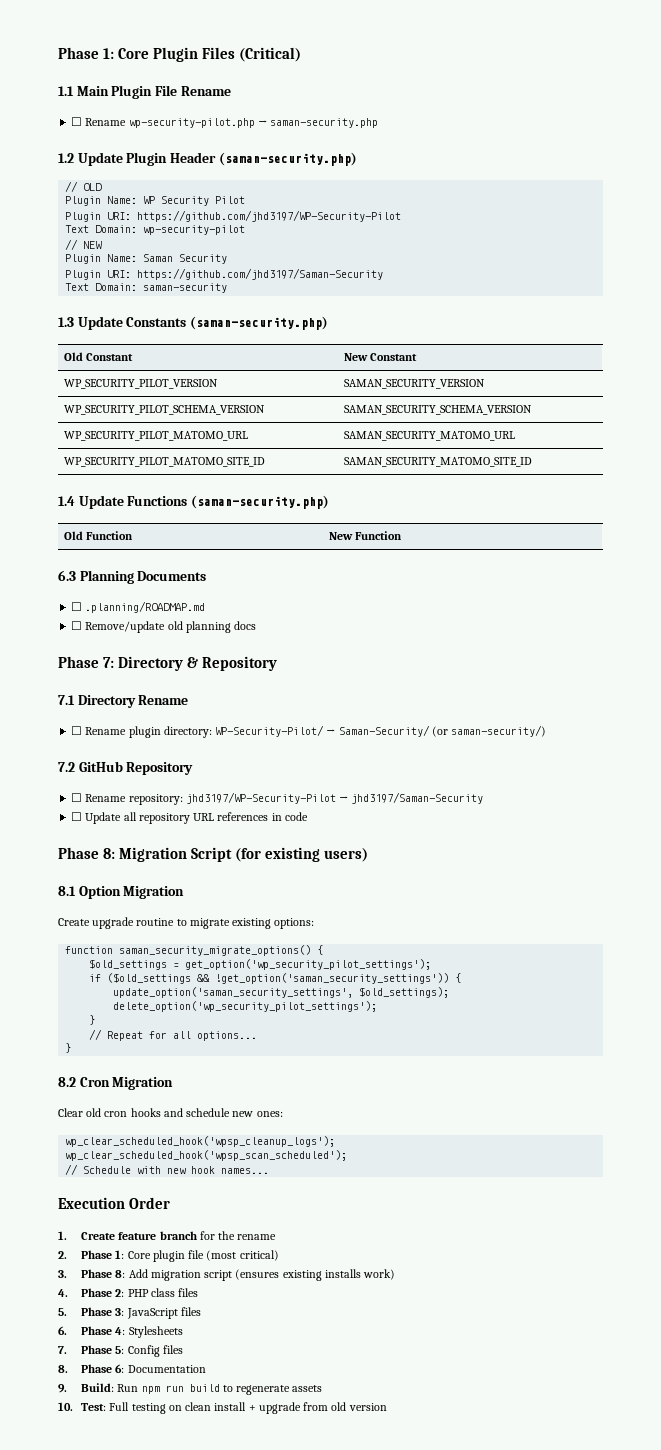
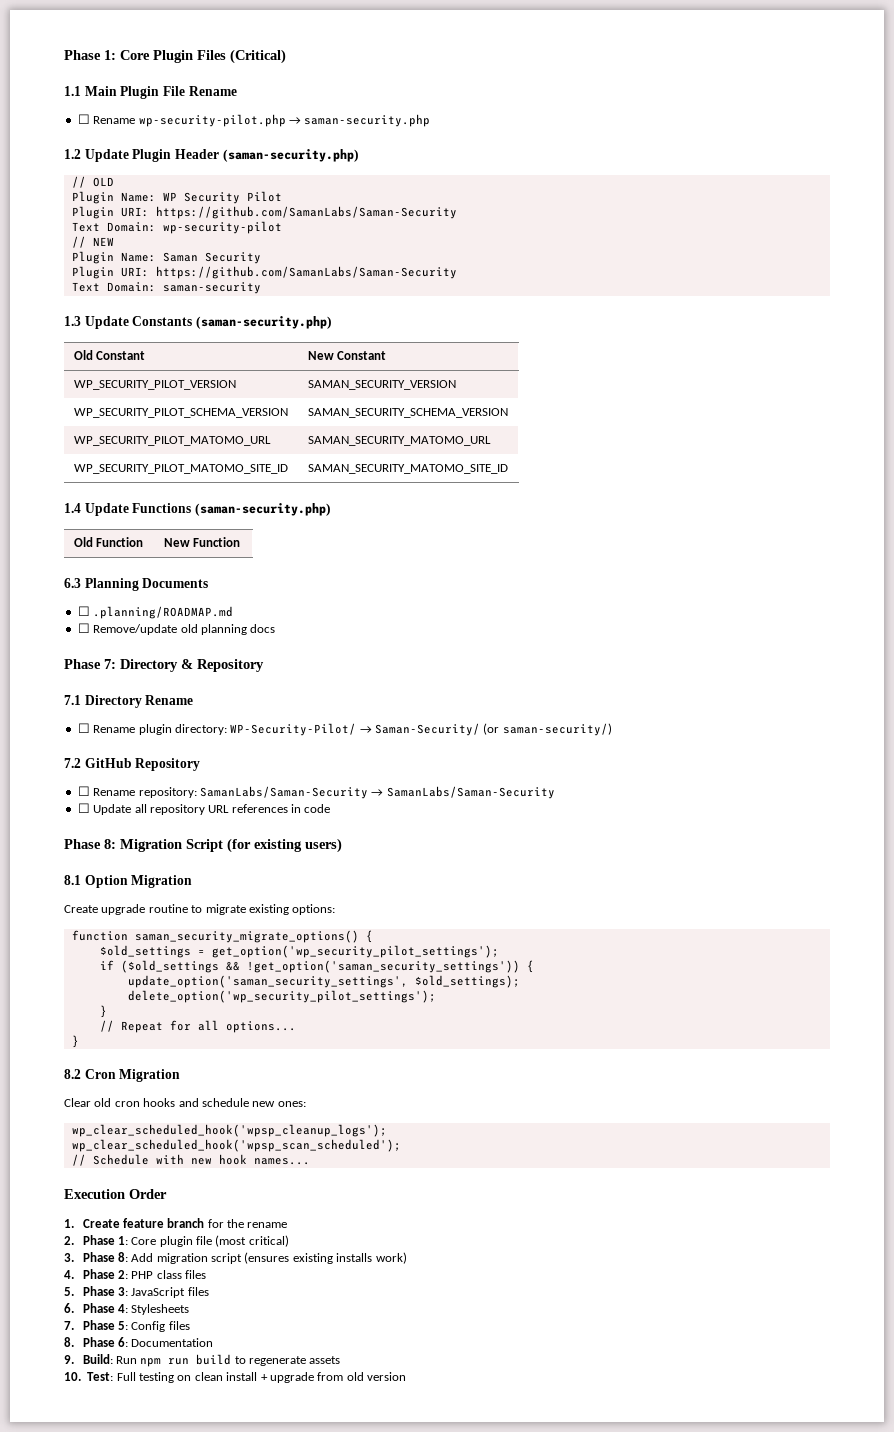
  Plugin Name: WP Security Pilot
- Plugin URI: https://github.com/jhd3197/WP-Security-Pilot
+ Plugin URI: https://github.com/SamanLabs/Saman-Security
  Plugin Name: Saman Security
- Plugin URI: https://github.com/jhd3197/Saman-Security
+ Plugin URI: https://github.com/SamanLabs/Saman-Security
- ☐ Rename repository: jhd3197/WP-Security-Pilot → jhd3197/Saman-Security
+ ☐ Rename repository: SamanLabs/Saman-Security → SamanLabs/Saman-Security

